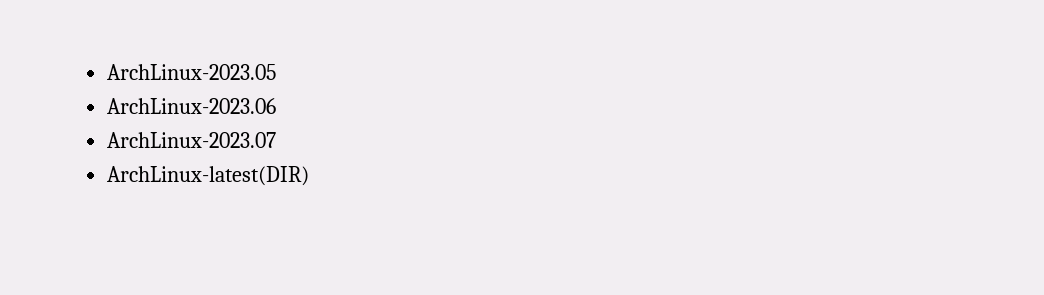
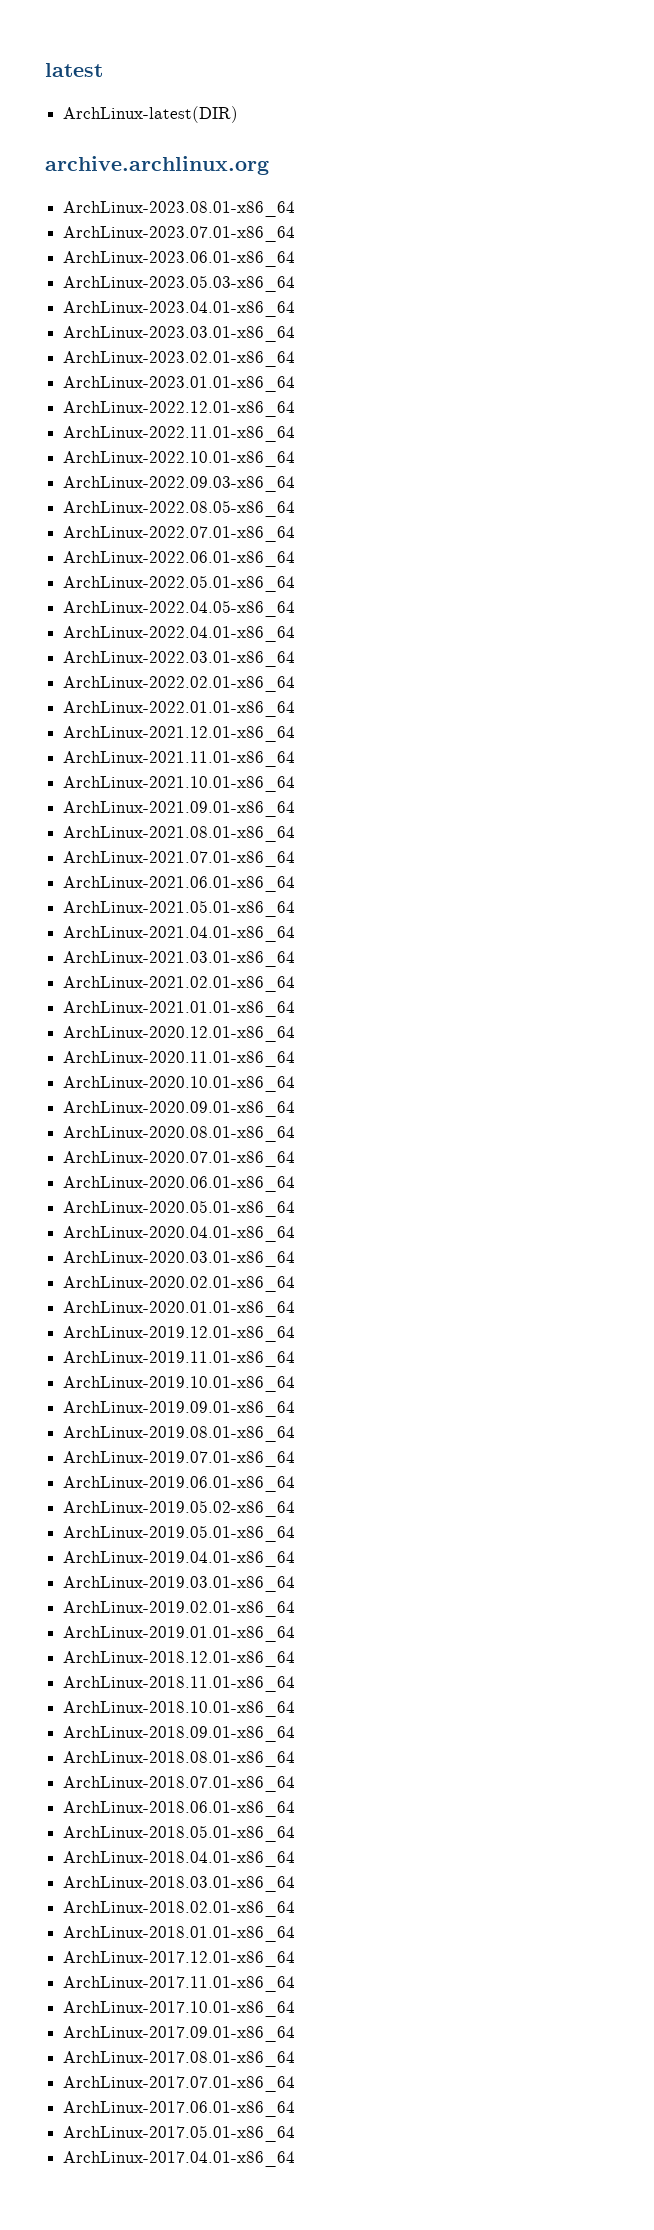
- ArchLinux-2023.05
- ArchLinux-2023.06
- ArchLinux-2023.07
+ latest
  ArchLinux-latest(DIR)
+ archive.archlinux.org
+ ArchLinux-2023.08.01-x86_64
+ ArchLinux-2023.07.01-x86_64
+ ArchLinux-2023.06.01-x86_64
+ ArchLinux-2023.05.03-x86_64
+ ArchLinux-2023.04.01-x86_64
+ ArchLinux-2023.03.01-x86_64
+ ArchLinux-2023.02.01-x86_64
+ ArchLinux-2023.01.01-x86_64
+ ArchLinux-2022.12.01-x86_64
+ ArchLinux-2022.11.01-x86_64
+ ArchLinux-2022.10.01-x86_64
+ ArchLinux-2022.09.03-x86_64
+ ArchLinux-2022.08.05-x86_64
+ ArchLinux-2022.07.01-x86_64
+ ArchLinux-2022.06.01-x86_64
+ ArchLinux-2022.05.01-x86_64
+ ArchLinux-2022.04.05-x86_64
+ ArchLinux-2022.04.01-x86_64
+ ArchLinux-2022.03.01-x86_64
+ ArchLinux-2022.02.01-x86_64
+ ArchLinux-2022.01.01-x86_64
+ ArchLinux-2021.12.01-x86_64
+ ArchLinux-2021.11.01-x86_64
+ ArchLinux-2021.10.01-x86_64
+ ArchLinux-2021.09.01-x86_64
+ ArchLinux-2021.08.01-x86_64
+ ArchLinux-2021.07.01-x86_64
+ ArchLinux-2021.06.01-x86_64
+ ArchLinux-2021.05.01-x86_64
+ ArchLinux-2021.04.01-x86_64
+ ArchLinux-2021.03.01-x86_64
+ ArchLinux-2021.02.01-x86_64
+ ArchLinux-2021.01.01-x86_64
+ ArchLinux-2020.12.01-x86_64
+ ArchLinux-2020.11.01-x86_64
+ ArchLinux-2020.10.01-x86_64
+ ArchLinux-2020.09.01-x86_64
+ ArchLinux-2020.08.01-x86_64
+ ArchLinux-2020.07.01-x86_64
+ ArchLinux-2020.06.01-x86_64
+ ArchLinux-2020.05.01-x86_64
+ ArchLinux-2020.04.01-x86_64
+ ArchLinux-2020.03.01-x86_64
+ ArchLinux-2020.02.01-x86_64
+ ArchLinux-2020.01.01-x86_64
+ ArchLinux-2019.12.01-x86_64
+ ArchLinux-2019.11.01-x86_64
+ ArchLinux-2019.10.01-x86_64
+ ArchLinux-2019.09.01-x86_64
+ ArchLinux-2019.08.01-x86_64
+ ArchLinux-2019.07.01-x86_64
+ ArchLinux-2019.06.01-x86_64
+ ArchLinux-2019.05.02-x86_64
+ ArchLinux-2019.05.01-x86_64
+ ArchLinux-2019.04.01-x86_64
+ ArchLinux-2019.03.01-x86_64
+ ArchLinux-2019.02.01-x86_64
+ ArchLinux-2019.01.01-x86_64
+ ArchLinux-2018.12.01-x86_64
+ ArchLinux-2018.11.01-x86_64
+ ArchLinux-2018.10.01-x86_64
+ ArchLinux-2018.09.01-x86_64
+ ArchLinux-2018.08.01-x86_64
+ ArchLinux-2018.07.01-x86_64
+ ArchLinux-2018.06.01-x86_64
+ ArchLinux-2018.05.01-x86_64
+ ArchLinux-2018.04.01-x86_64
+ ArchLinux-2018.03.01-x86_64
+ ArchLinux-2018.02.01-x86_64
+ ArchLinux-2018.01.01-x86_64
+ ArchLinux-2017.12.01-x86_64
+ ArchLinux-2017.11.01-x86_64
+ ArchLinux-2017.10.01-x86_64
+ ArchLinux-2017.09.01-x86_64
+ ArchLinux-2017.08.01-x86_64
+ ArchLinux-2017.07.01-x86_64
+ ArchLinux-2017.06.01-x86_64
+ ArchLinux-2017.05.01-x86_64
+ ArchLinux-2017.04.01-x86_64

